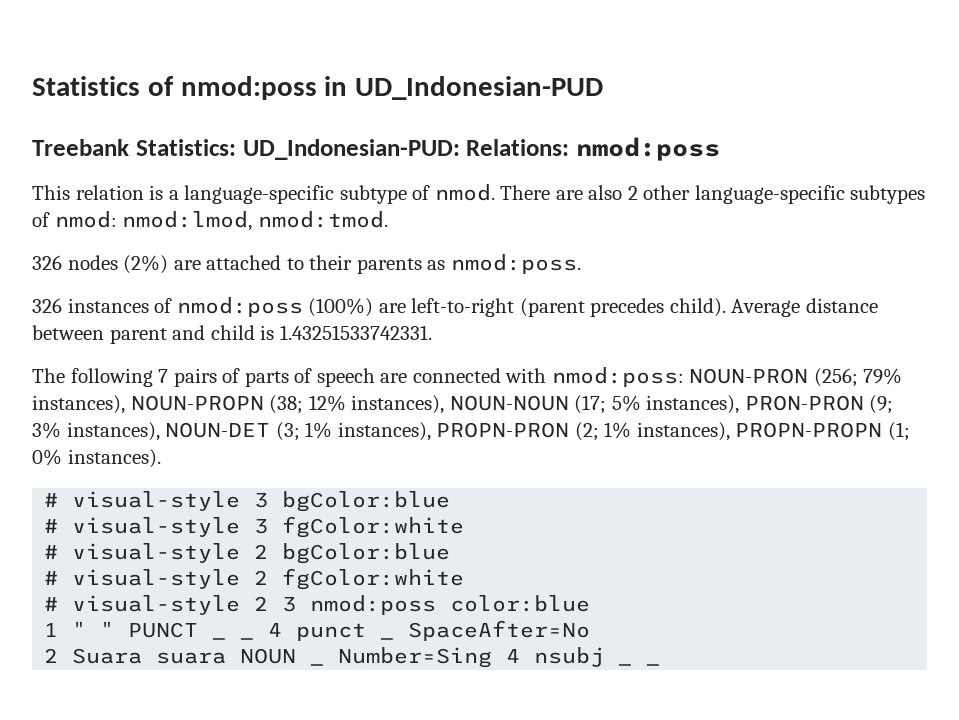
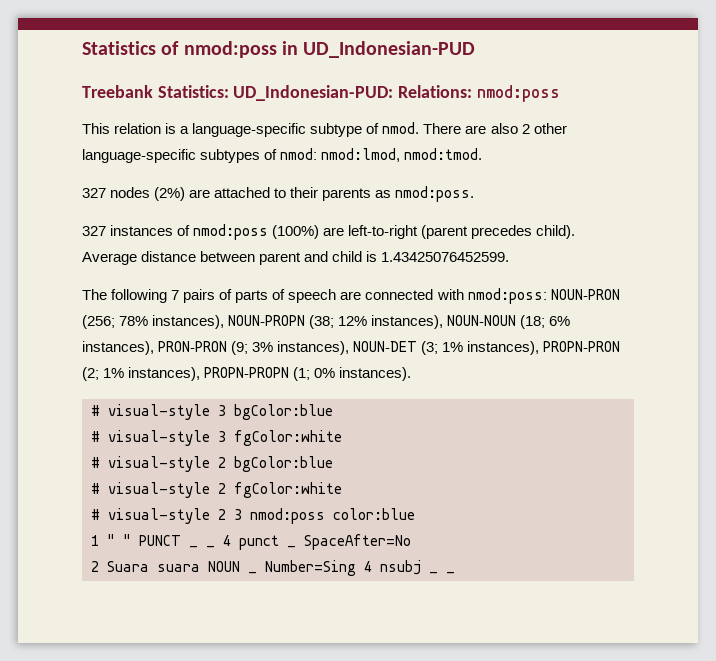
- 326 nodes (2%) are attached to their parents as nmod:poss.
+ 327 nodes (2%) are attached to their parents as nmod:poss.
- 326 instances of nmod:poss (100%) are left-to-right (parent precedes child).
+ 327 instances of nmod:poss (100%) are left-to-right (parent precedes child).
- Average distance between parent and child is 1.43251533742331.
+ Average distance between parent and child is 1.43425076452599.
- The following 7 pairs of parts of speech are connected with nmod:poss: NOUN-PRON (256; 79% instances), NOUN-PROPN (38; 12% instances), NOUN-NOUN (17; 5% instances), PRON-PRON (9; 3% instances), NOUN-DET (3; 1% instances), PROPN-PRON (2; 1% instances), PROPN-PROPN (1; 0% instances).
+ The following 7 pairs of parts of speech are connected with nmod:poss: NOUN-PRON (256; 78% instances), NOUN-PROPN (38; 12% instances), NOUN-NOUN (18; 6% instances), PRON-PRON (9; 3% instances), NOUN-DET (3; 1% instances), PROPN-PRON (2; 1% instances), PROPN-PROPN (1; 0% instances).

